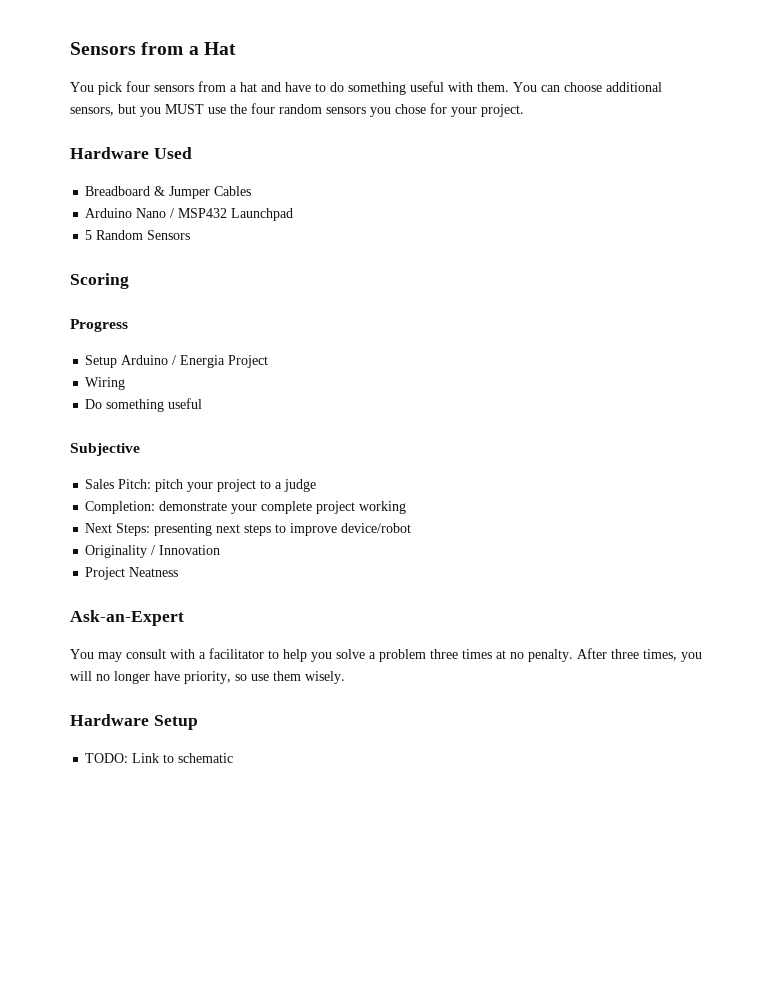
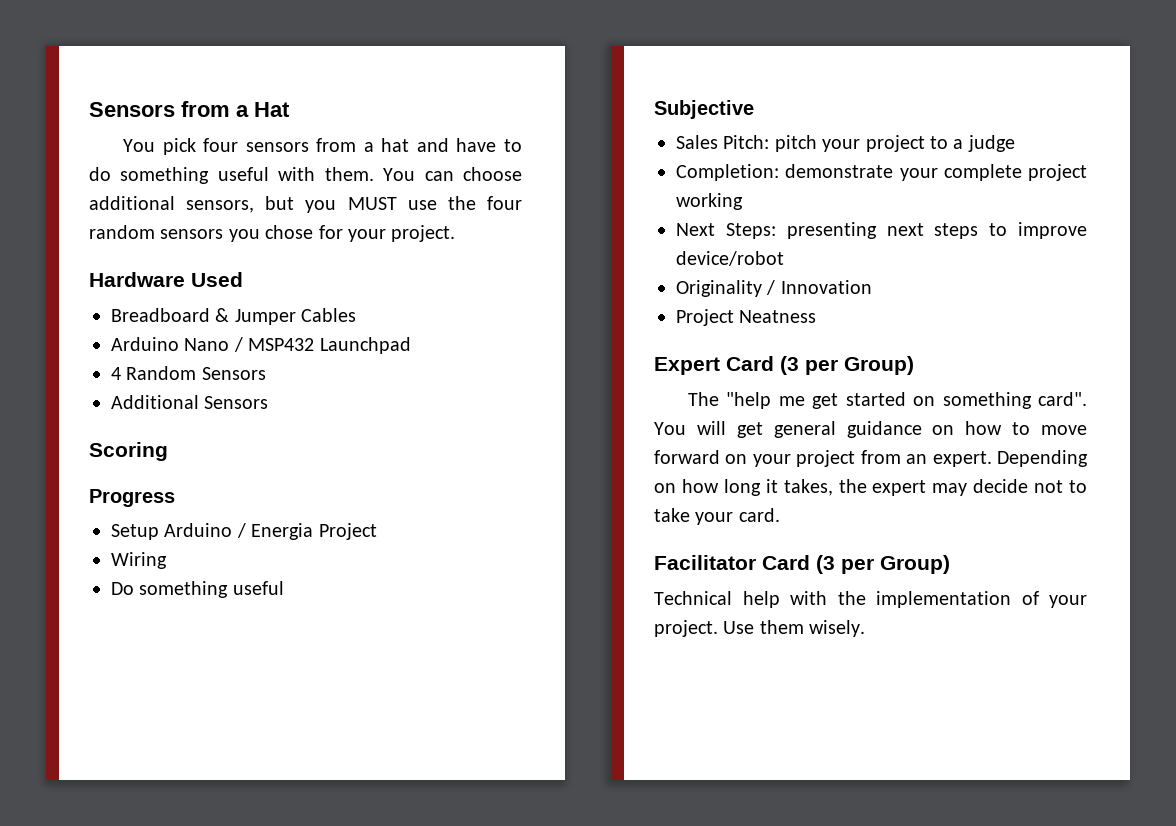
- 5 Random Sensors
+ 4 Random Sensors
+ Additional Sensors
- Ask-an-Expert
- You may consult with a facilitator to help you solve a problem three times at no penalty. After three times, you will no longer have priority, so use them wisely.
- Hardware Setup
- TODO: Link to schematic
+ Expert Card (3 per Group)
+ The "help me get started on something card". You will get general guidance on how to move forward on your project from an expert. Depending on how long it takes, the expert may decide not to take your card.
+ Facilitator Card (3 per Group)
+ Technical help with the implementation of your project. Use them wisely.

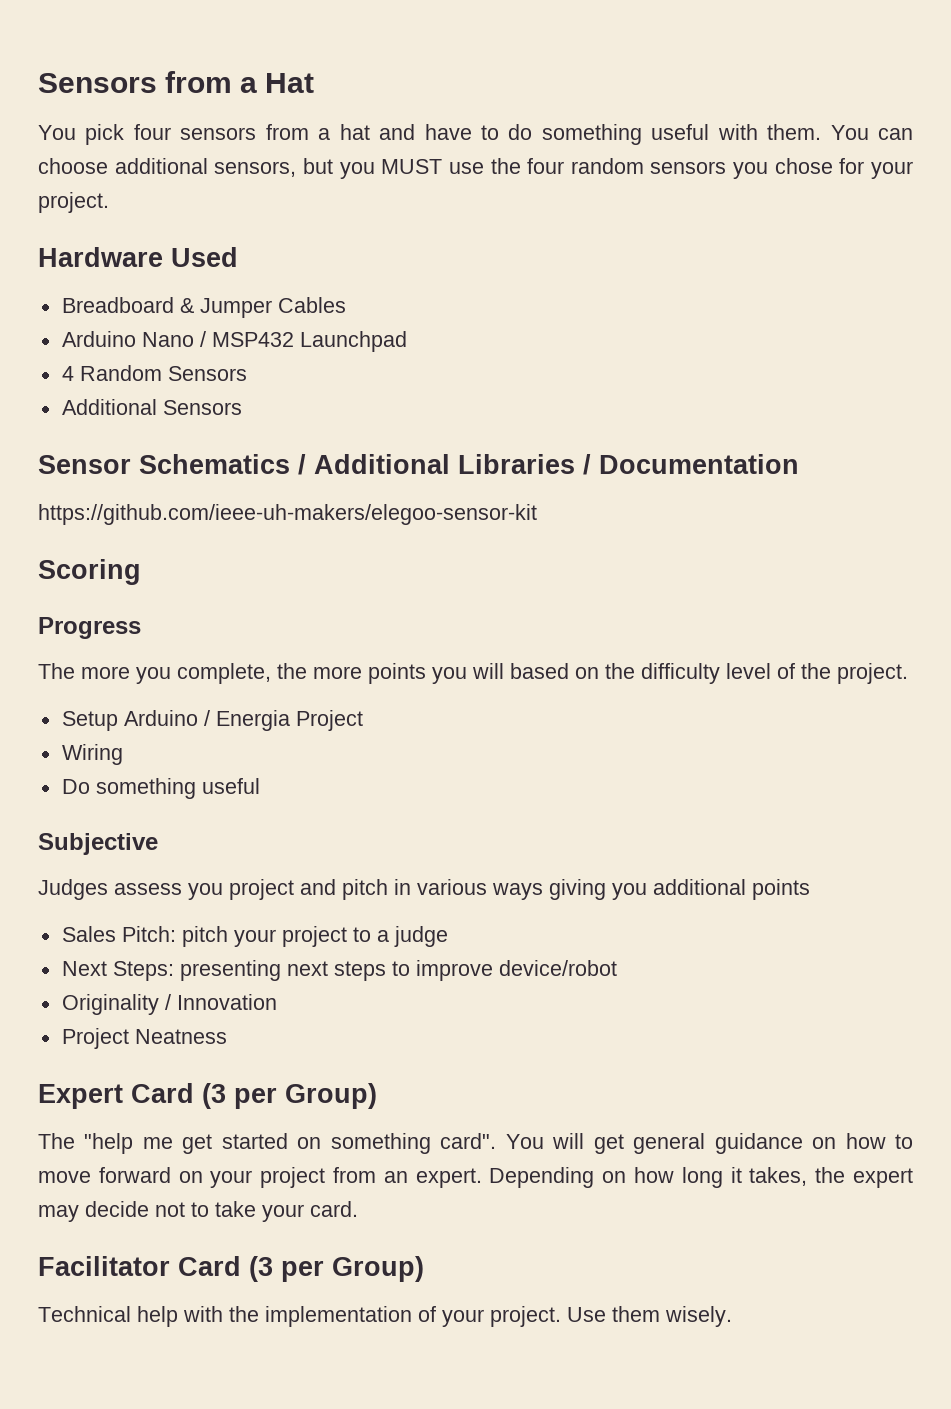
+ Sensor Schematics / Additional Libraries / Documentation
+ https://github.com/ieee-uh-makers/elegoo-sensor-kit
  Scoring
  Progress
+ The more you complete, the more points you will based on the difficulty level of the project.
+ Judges assess you project and pitch in various ways giving you additional points
- Completion: demonstrate your complete project working

